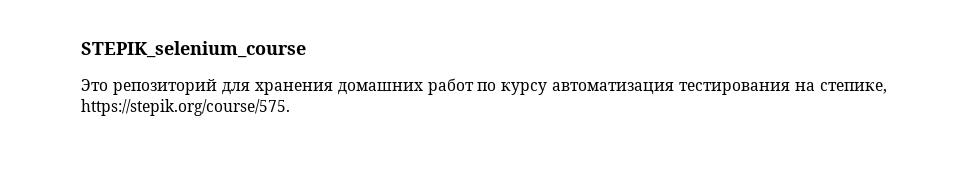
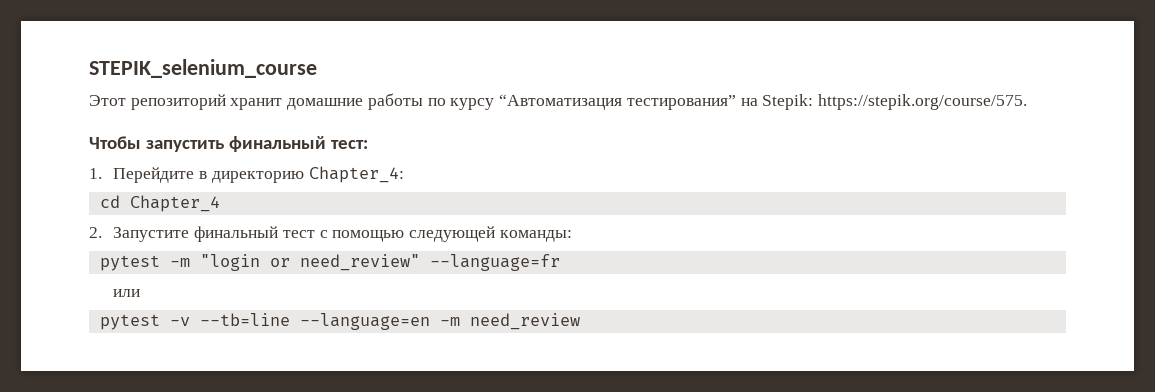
- Это репозиторий для хранения домашних работ по курсу автоматизация тестирования на степике, https://stepik.org/course/575.
+ Этот репозиторий хранит домашние работы по курсу “Автоматизация тестирования” на Stepik: https://stepik.org/course/575.
+ Чтобы запустить финальный тест:
+ 1. Перейдите в директорию Chapter_4:
+ cd Chapter_4
+ 2. Запустите финальный тест с помощью следующей команды:
+ pytest -m "login or need_review" --language=fr
+ или
+ pytest -v --tb=line --language=en -m need_review

